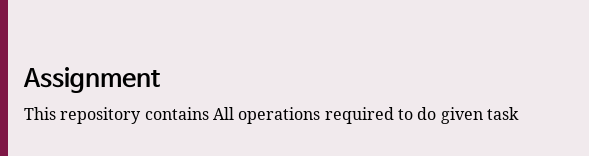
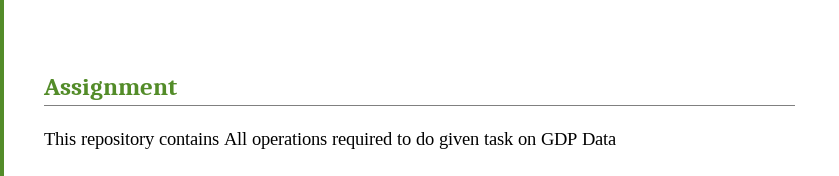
- This repository contains All operations required to do given task
+ This repository contains All operations required to do given task on GDP Data

